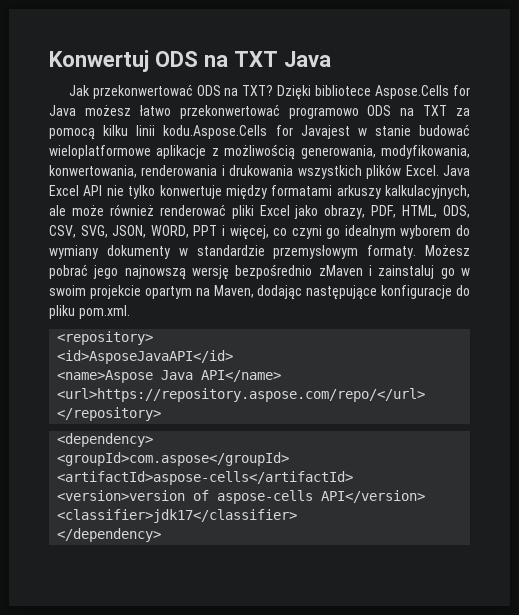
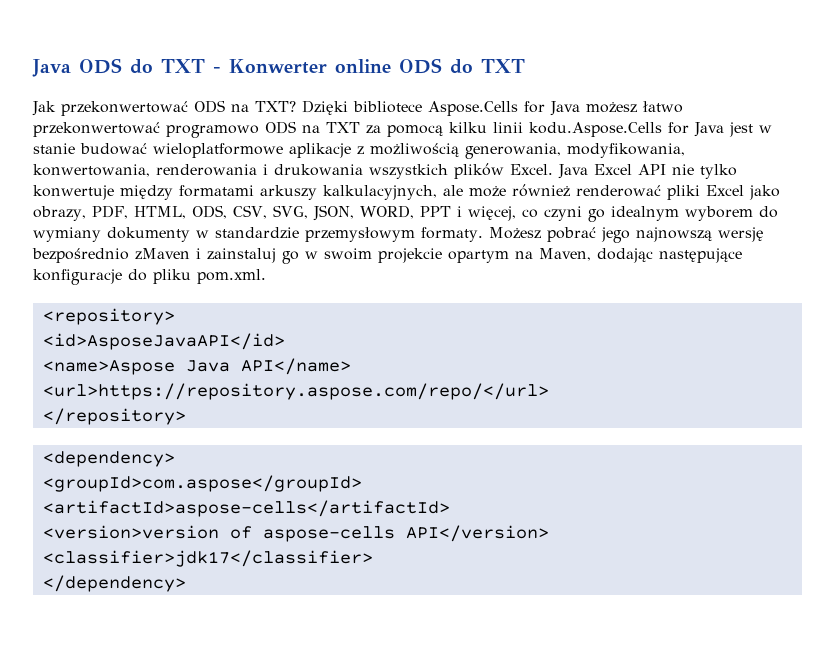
- Konwertuj ODS na TXT Java
+ Java ODS do TXT - Konwerter online ODS do TXT
- Dzięki bibliotece Aspose.Cells for Java możesz łatwo przekonwertować programowo ODS na TXT za pomocą kilku linii kodu.Aspose.Cells for Javajest w stanie budować wieloplatformowe aplikacje z możliwością generowania, modyfikowania, konwertowania, renderowania i drukowania wszystkich plików Excel.
+ Dzięki bibliotece Aspose.Cells for Java możesz łatwo przekonwertować programowo ODS na TXT za pomocą kilku linii kodu.Aspose.Cells for Java jest w stanie budować wieloplatformowe aplikacje z możliwością generowania, modyfikowania, konwertowania, renderowania i drukowania wszystkich plików Excel.

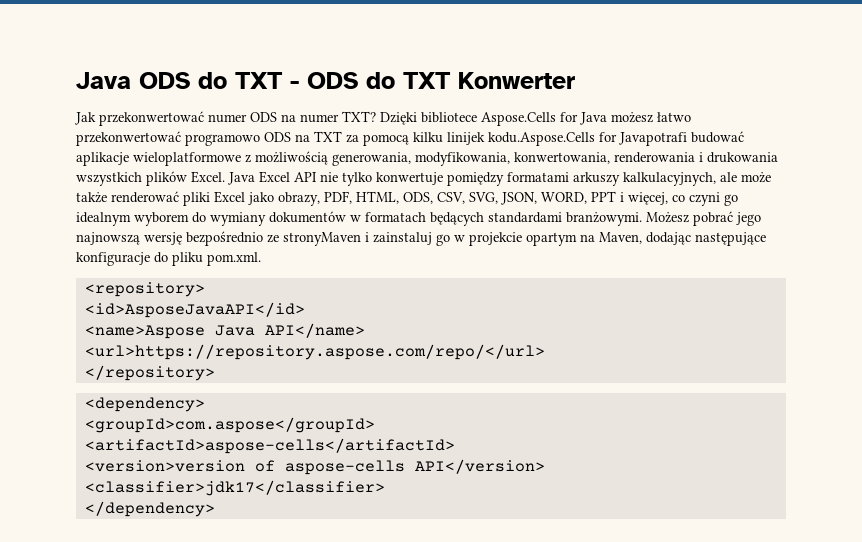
- Java ODS do TXT - Konwerter online ODS do TXT
+ Java ODS do TXT - ODS do TXT Konwerter
- Jak przekonwertować ODS na TXT?
+ Jak przekonwertować numer ODS na numer TXT?
- Dzięki bibliotece Aspose.Cells for Java możesz łatwo przekonwertować programowo ODS na TXT za pomocą kilku linii kodu.Aspose.Cells for Java jest w stanie budować wieloplatformowe aplikacje z możliwością generowania, modyfikowania, konwertowania, renderowania i drukowania wszystkich plików Excel.
+ Dzięki bibliotece Aspose.Cells for Java możesz łatwo przekonwertować programowo ODS na TXT za pomocą kilku linijek kodu.Aspose.Cells for Javapotrafi budować aplikacje wieloplatformowe z możliwością generowania, modyfikowania, konwertowania, renderowania i drukowania wszystkich plików Excel.
- Java Excel API nie tylko konwertuje między formatami arkuszy kalkulacyjnych, ale może również renderować pliki Excel jako obrazy, PDF, HTML, ODS, CSV, SVG, JSON, WORD, PPT i więcej, co czyni go idealnym wyborem do wymiany dokumenty w standardzie przemysłowym formaty.
+ Java Excel API nie tylko konwertuje pomiędzy formatami arkuszy kalkulacyjnych, ale może także renderować pliki Excel jako obrazy, PDF, HTML, ODS, CSV, SVG, JSON, WORD, PPT i więcej, co czyni go idealnym wyborem do wymiany dokumentów w formatach będących standardami branżowymi.
- Możesz pobrać jego najnowszą wersję bezpośrednio zMaven i zainstaluj go w swoim projekcie opartym na Maven, dodając następujące konfiguracje do pliku pom.xml.
+ Możesz pobrać jego najnowszą wersję bezpośrednio ze stronyMaven i zainstaluj go w projekcie opartym na Maven, dodając następujące konfiguracje do pliku pom.xml.

